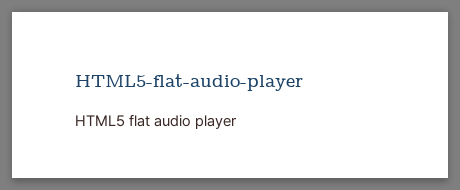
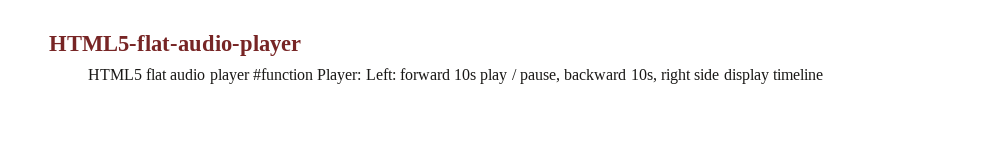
- HTML5 flat audio player
+ HTML5 flat audio player #function Player: Left: forward 10s play / pause, backward 10s, right side display timeline

